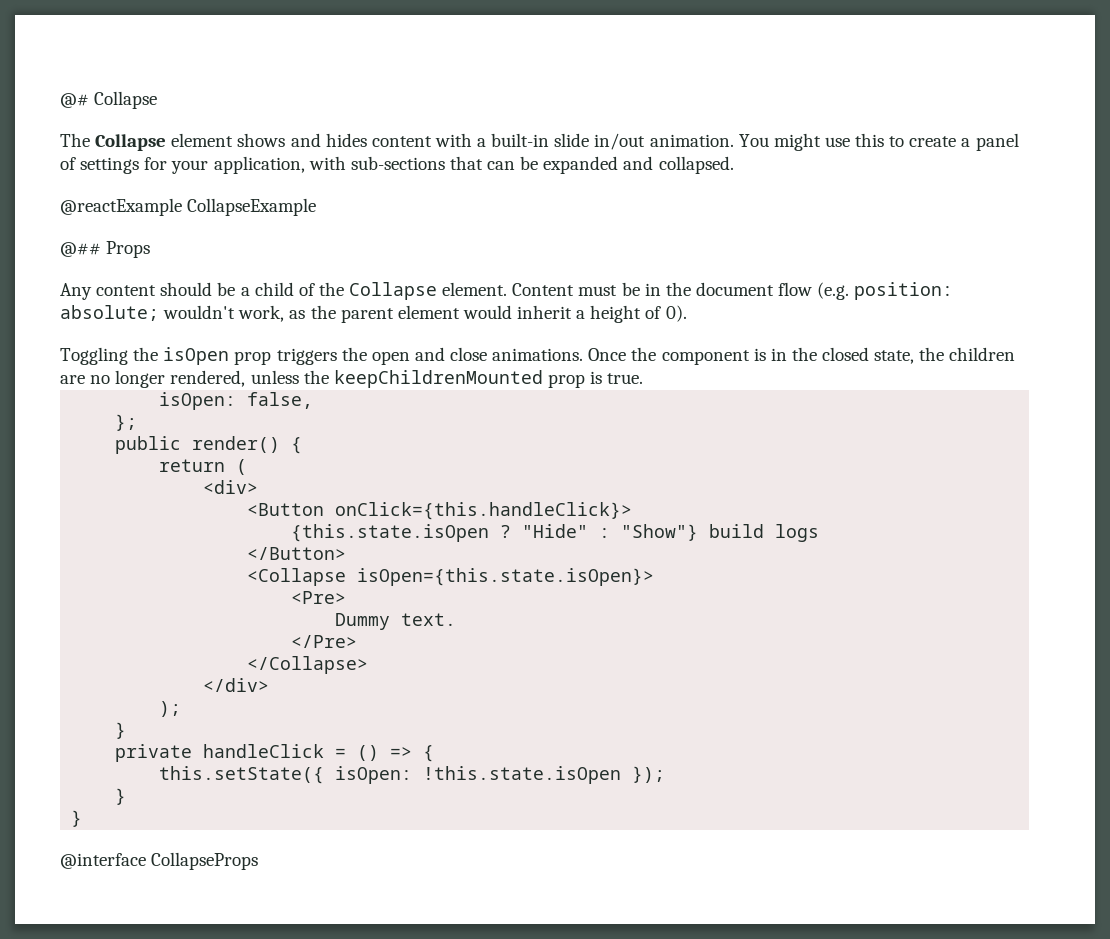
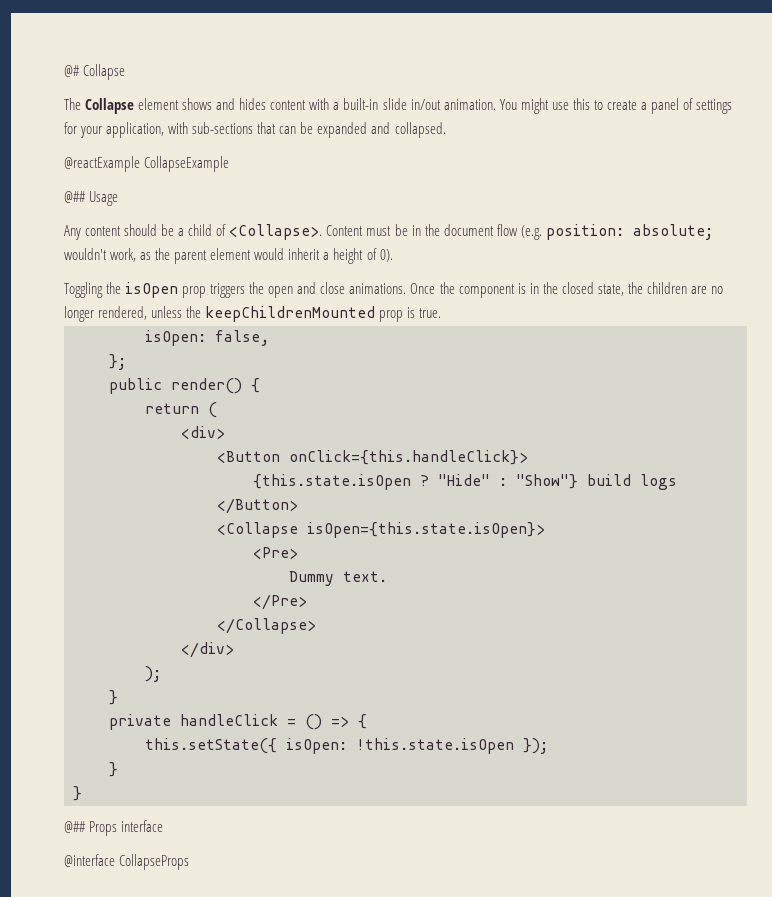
- @## Props
+ @## Usage
- Any content should be a child of the Collapse element.
+ Any content should be a child of <Collapse>.
+ @## Props interface

